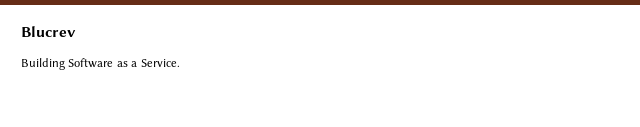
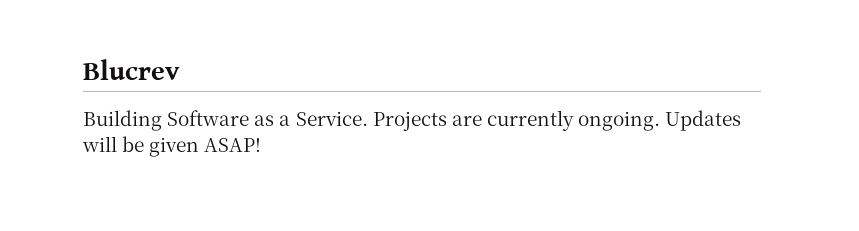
+ Projects are currently ongoing. Updates will be given ASAP!

